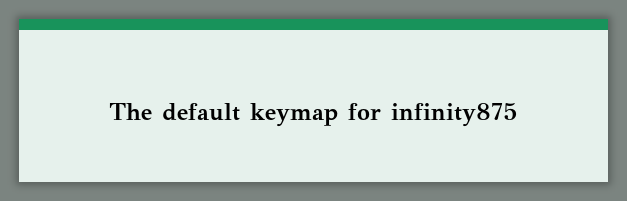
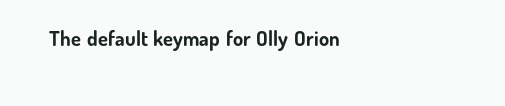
- The default keymap for infinity875
+ The default keymap for Olly Orion

